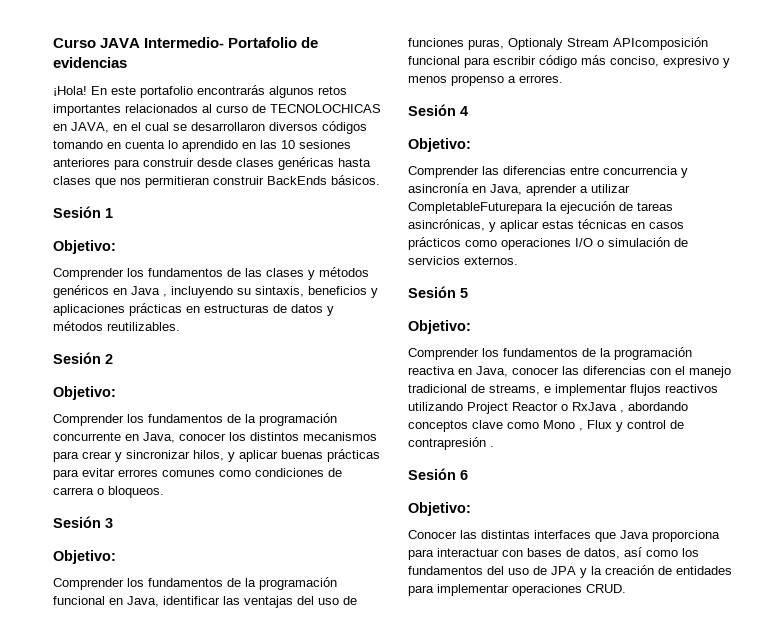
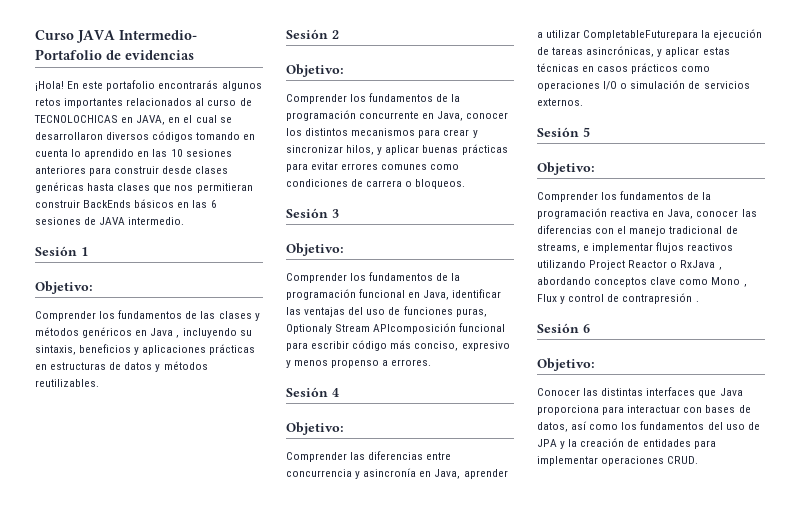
- En este portafolio encontrarás algunos retos importantes relacionados al curso de TECNOLOCHICAS en JAVA, en el cual se desarrollaron diversos códigos tomando en cuenta lo aprendido en las 10 sesiones anteriores para construir desde clases genéricas hasta clases que nos permitieran construir BackEnds básicos.
+ En este portafolio encontrarás algunos retos importantes relacionados al curso de TECNOLOCHICAS en JAVA, en el cual se desarrollaron diversos códigos tomando en cuenta lo aprendido en las 10 sesiones anteriores para construir desde clases genéricas hasta clases que nos permitieran construir BackEnds básicos en las 6 sesiones de JAVA intermedio.

